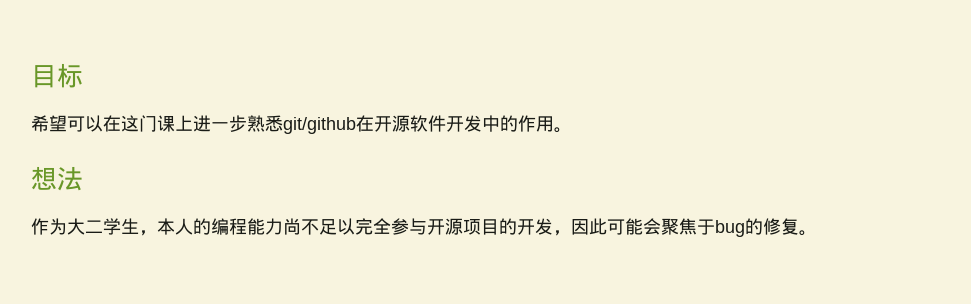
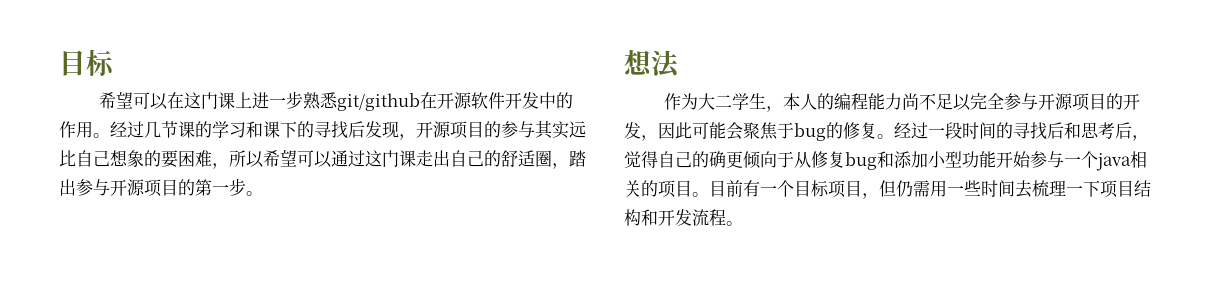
+ 经过几节课的学习和课下的寻找后发现，开源项目的参与其实远比自己想象的要困难，所以希望可以通过这门课走出自己的舒适圈，踏出参与开源项目的第一步。
+ 经过一段时间的寻找后和思考后，觉得自己的确更倾向于从修复bug和添加小型功能开始参与一个java相关的项目。目前有一个目标项目，但仍需用一些时间去梳理一下项目结构和开发流程。

